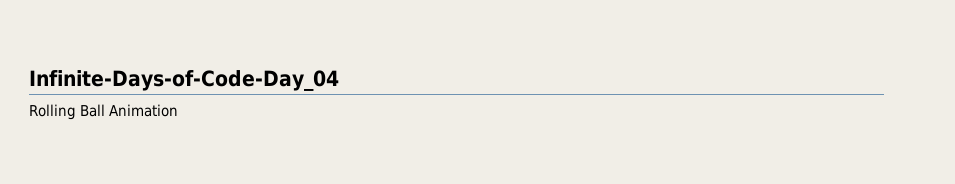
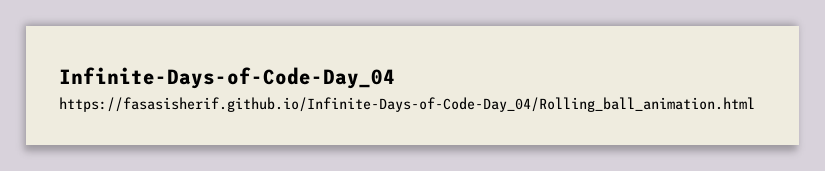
- Rolling Ball Animation
+ https://fasasisherif.github.io/Infinite-Days-of-Code-Day_04/Rolling_ball_animation.html

